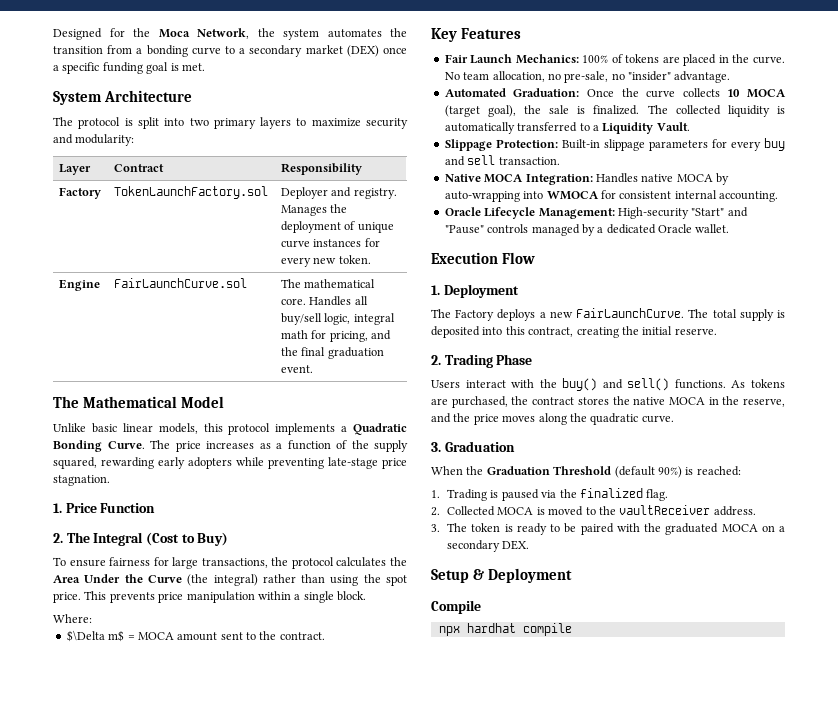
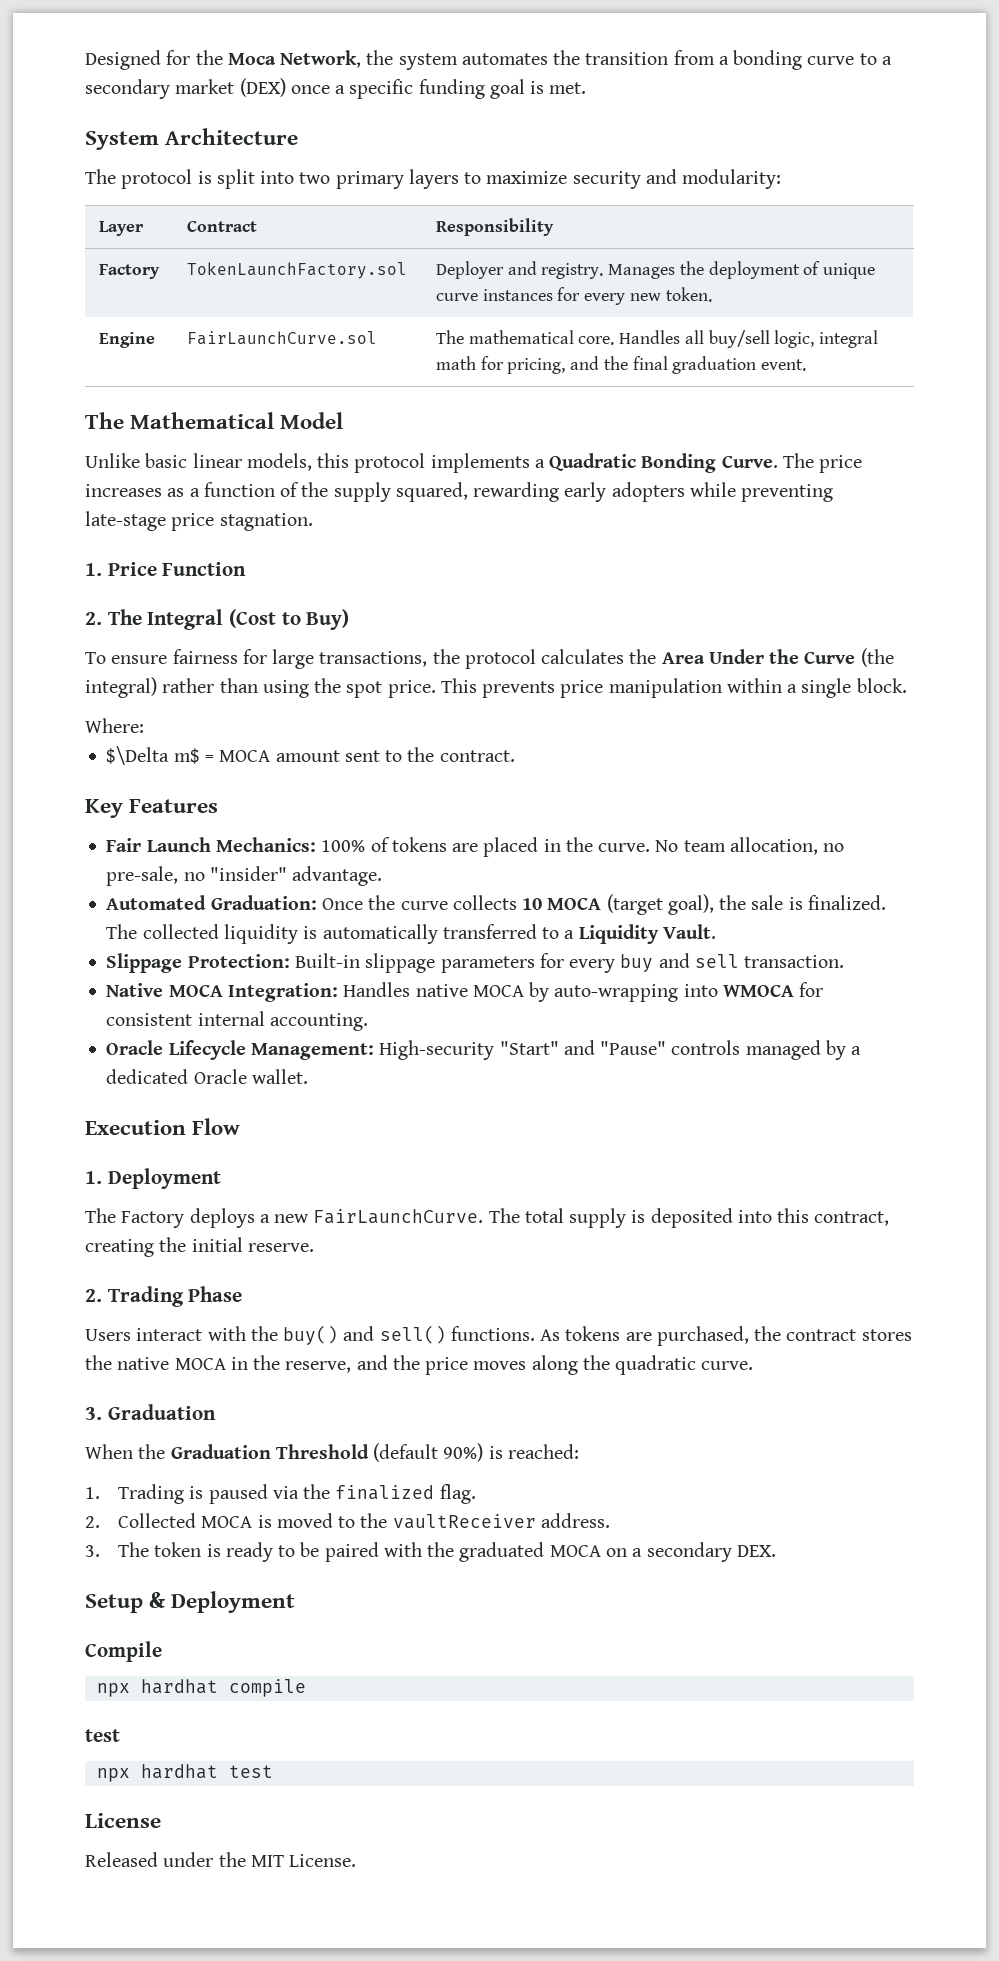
  npx hardhat compile
+ test
+ npx hardhat test
+ License
+ Released under the MIT License.

